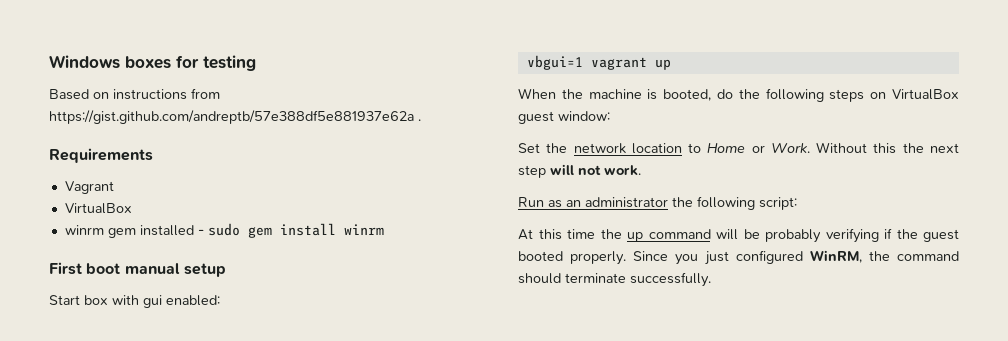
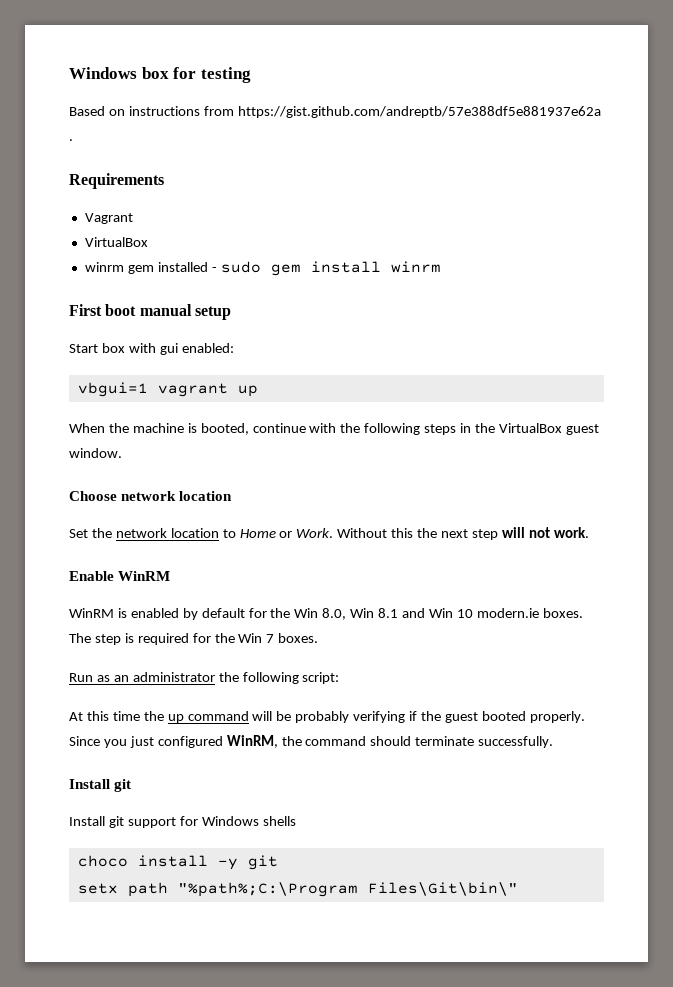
- Windows boxes for testing
+ Windows box for testing
- When the machine is booted, do the following steps on VirtualBox guest window:
+ When the machine is booted, continue with the following steps in the VirtualBox guest window.
+ Choose network location
+ Enable WinRM
+ WinRM is enabled by default for the Win 8.0, Win 8.1 and Win 10 modern.ie boxes. The step is required for the Win 7 boxes.
  Since you just configured WinRM, the command should terminate successfully.
+ Install git
+ Install git support for Windows shells
+ choco install -y git
+ setx path "%path%;C:\Program Files\Git\bin\"

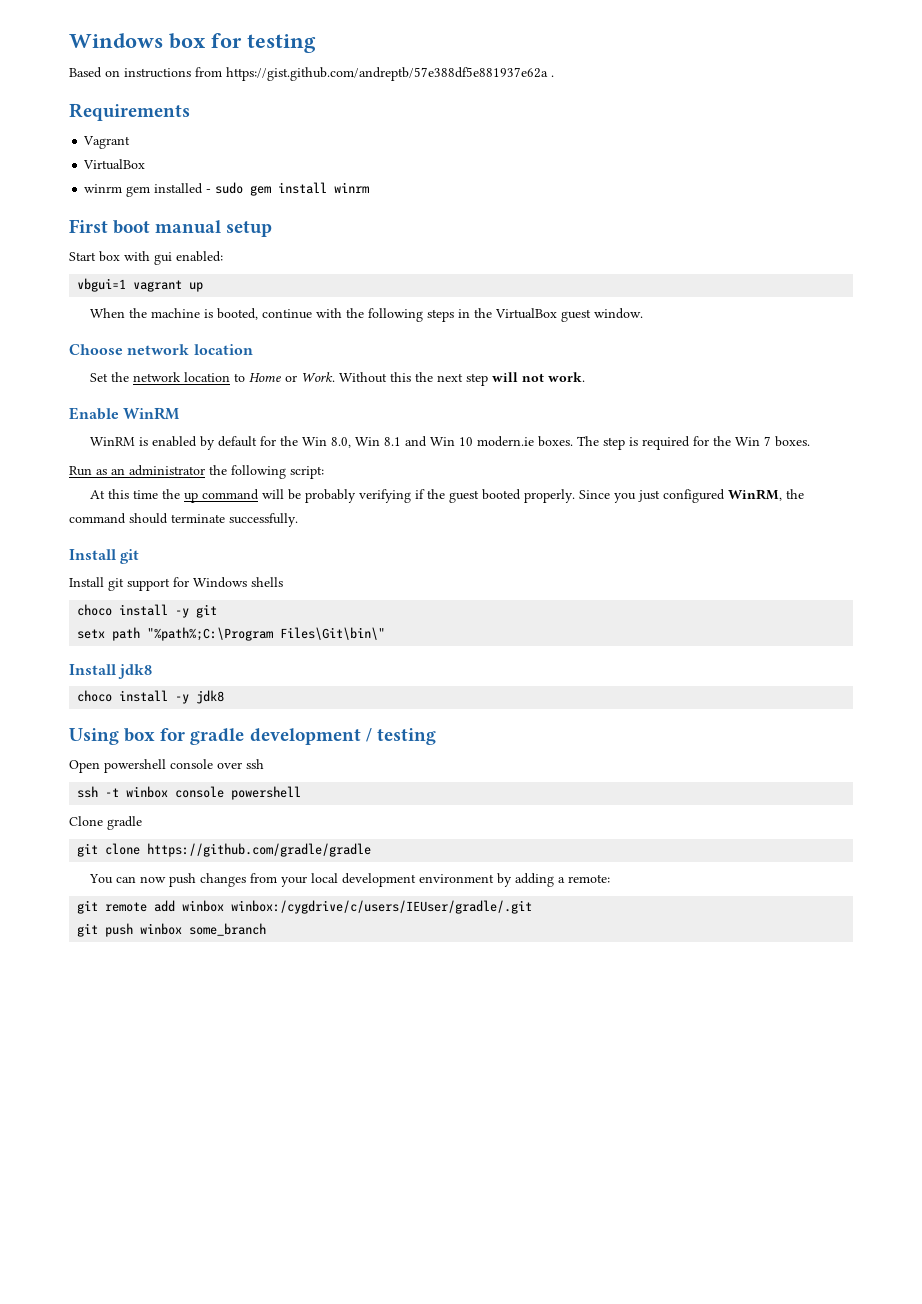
+ Install jdk8
+ choco install -y jdk8
+ Using box for gradle development / testing
+ Open powershell console over ssh
+ ssh -t winbox console powershell
+ Clone gradle
+ git clone https://github.com/gradle/gradle
+ You can now push changes from your local development environment by adding a remote:
+ git remote add winbox winbox:/cygdrive/c/users/IEUser/gradle/.git
+ git push winbox some_branch

